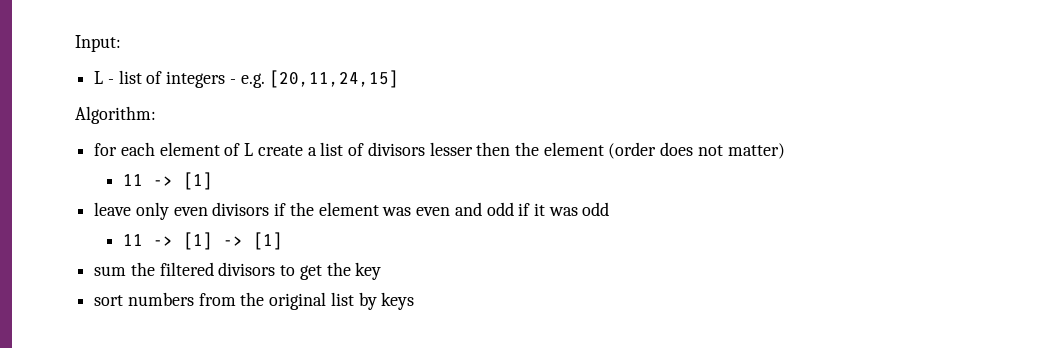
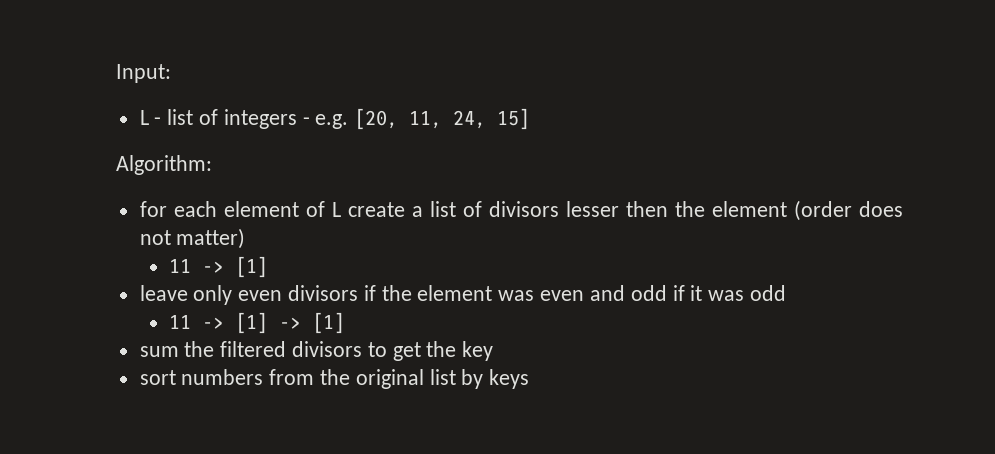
- L - list of integers - e.g. [20,11,24,15]
+ L - list of integers - e.g. [20, 11, 24, 15]

